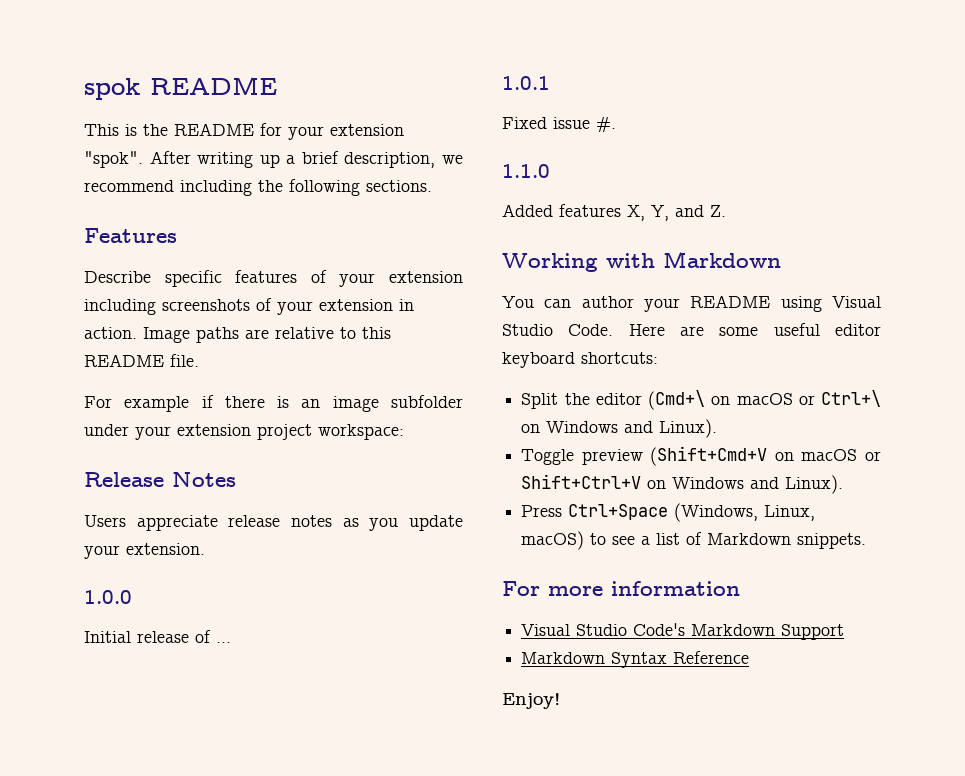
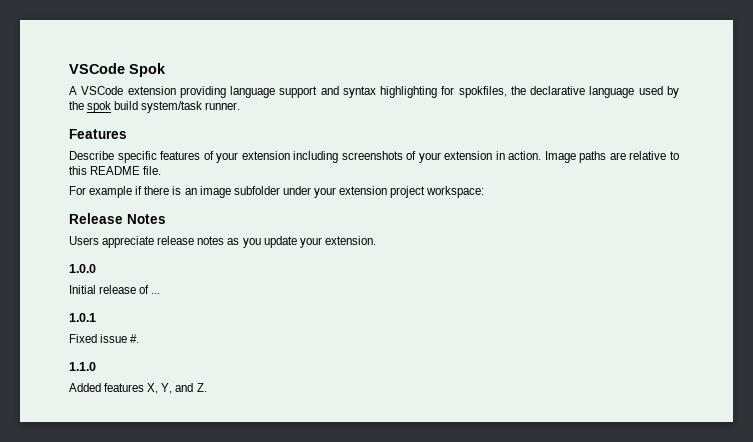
- spok README
- This is the README for your extension "spok". After writing up a brief description, we recommend including the following sections.
+ VSCode Spok
+ A VSCode extension providing language support and syntax highlighting for spokfiles, the declarative language used by the spok build system/task runner.
- Working with Markdown
- You can author your README using Visual Studio Code. Here are some useful editor keyboard shortcuts:
- Split the editor (Cmd+\ on macOS or Ctrl+\ on Windows and Linux).
- Toggle preview (Shift+Cmd+V on macOS or Shift+Ctrl+V on Windows and Linux).
- Press Ctrl+Space (Windows, Linux, macOS) to see a list of Markdown snippets.
- For more information
- Visual Studio Code's Markdown Support
- Markdown Syntax Reference
- Enjoy!

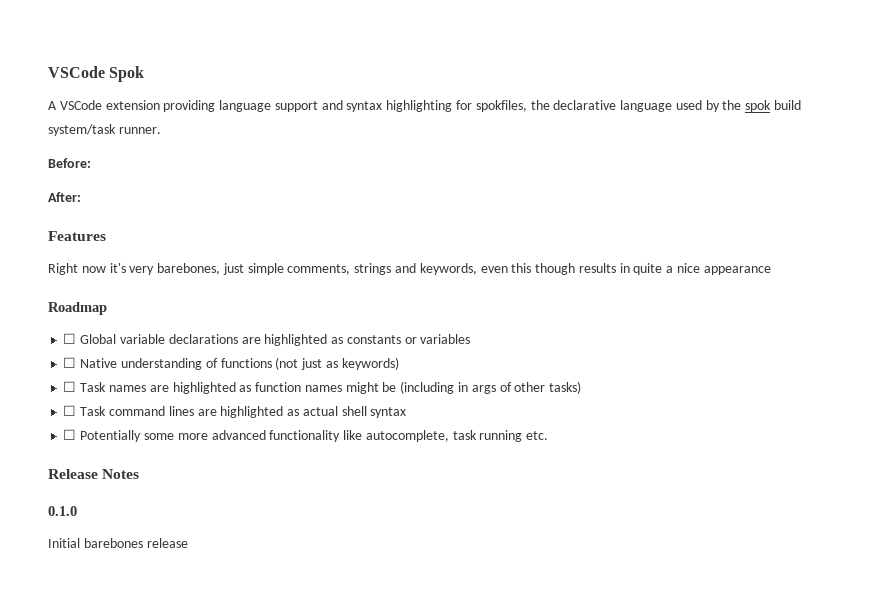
+ Before:
+ After:
- Describe specific features of your extension including screenshots of your extension in action. Image paths are relative to this README file.
- For example if there is an image subfolder under your extension project workspace:
+ Right now it's very barebones, just simple comments, strings and keywords, even this though results in quite a nice appearance
+ Roadmap
+ ☐ Global variable declarations are highlighted as constants or variables
+ ☐ Native understanding of functions (not just as keywords)
+ ☐ Task names are highlighted as function names might be (including in args of other tasks)
+ ☐ Task command lines are highlighted as actual shell syntax
+ ☐ Potentially some more advanced functionality like autocomplete, task running etc.
  Release Notes
- Users appreciate release notes as you update your extension.
- 1.0.0
- Initial release of ...
- 1.0.1
- Fixed issue #.
- 1.1.0
- Added features X, Y, and Z.
+ 0.1.0
+ Initial barebones release

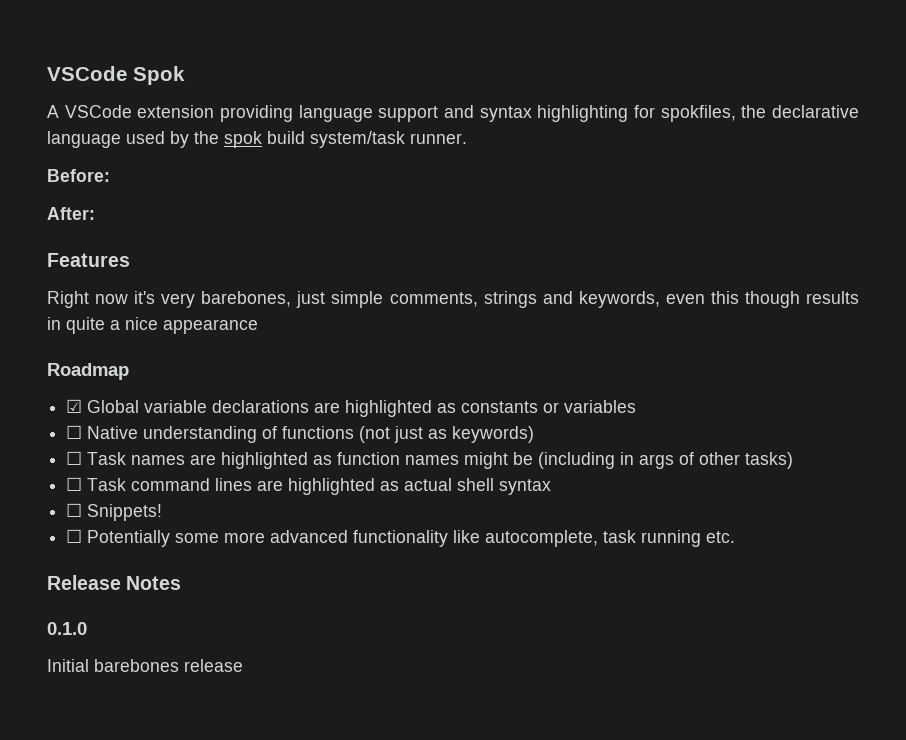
- ☐ Global variable declarations are highlighted as constants or variables
+ ☑ Global variable declarations are highlighted as constants or variables
+ ☐ Snippets!

